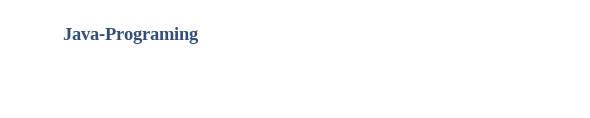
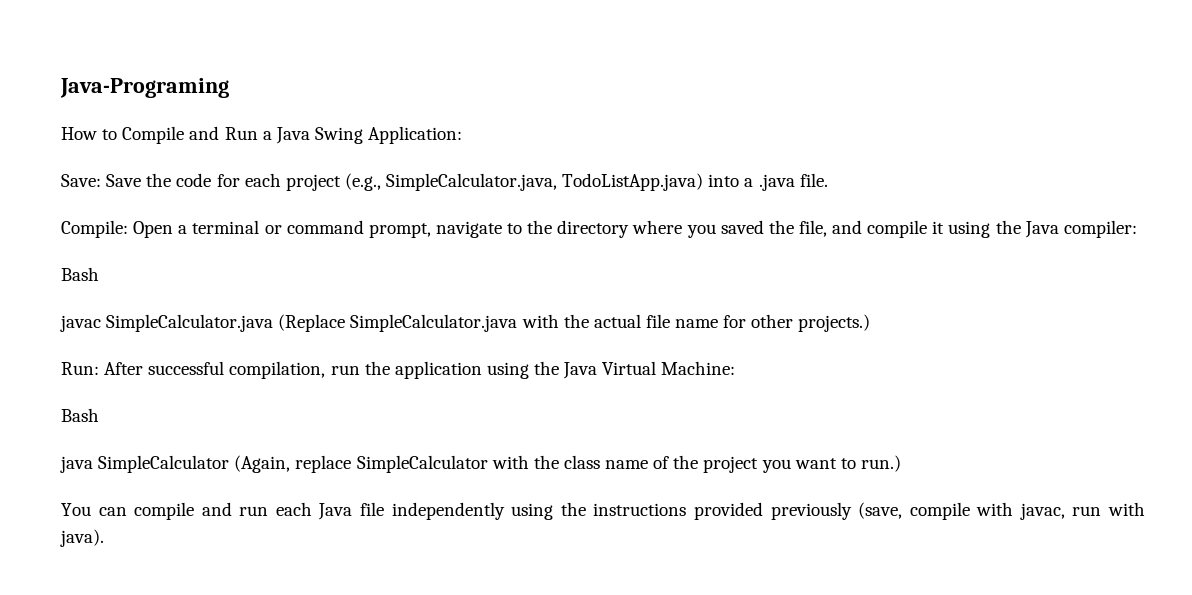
+ How to Compile and Run a Java Swing Application:
+ Save: Save the code for each project (e.g., SimpleCalculator.java, TodoListApp.java) into a .java file.
+ Compile: Open a terminal or command prompt, navigate to the directory where you saved the file, and compile it using the Java compiler:
+ Bash
+ javac SimpleCalculator.java (Replace SimpleCalculator.java with the actual file name for other projects.)
+ Run: After successful compilation, run the application using the Java Virtual Machine:
+ Bash
+ java SimpleCalculator (Again, replace SimpleCalculator with the class name of the project you want to run.)
+ You can compile and run each Java file independently using the instructions provided previously (save, compile with javac, run with java).

